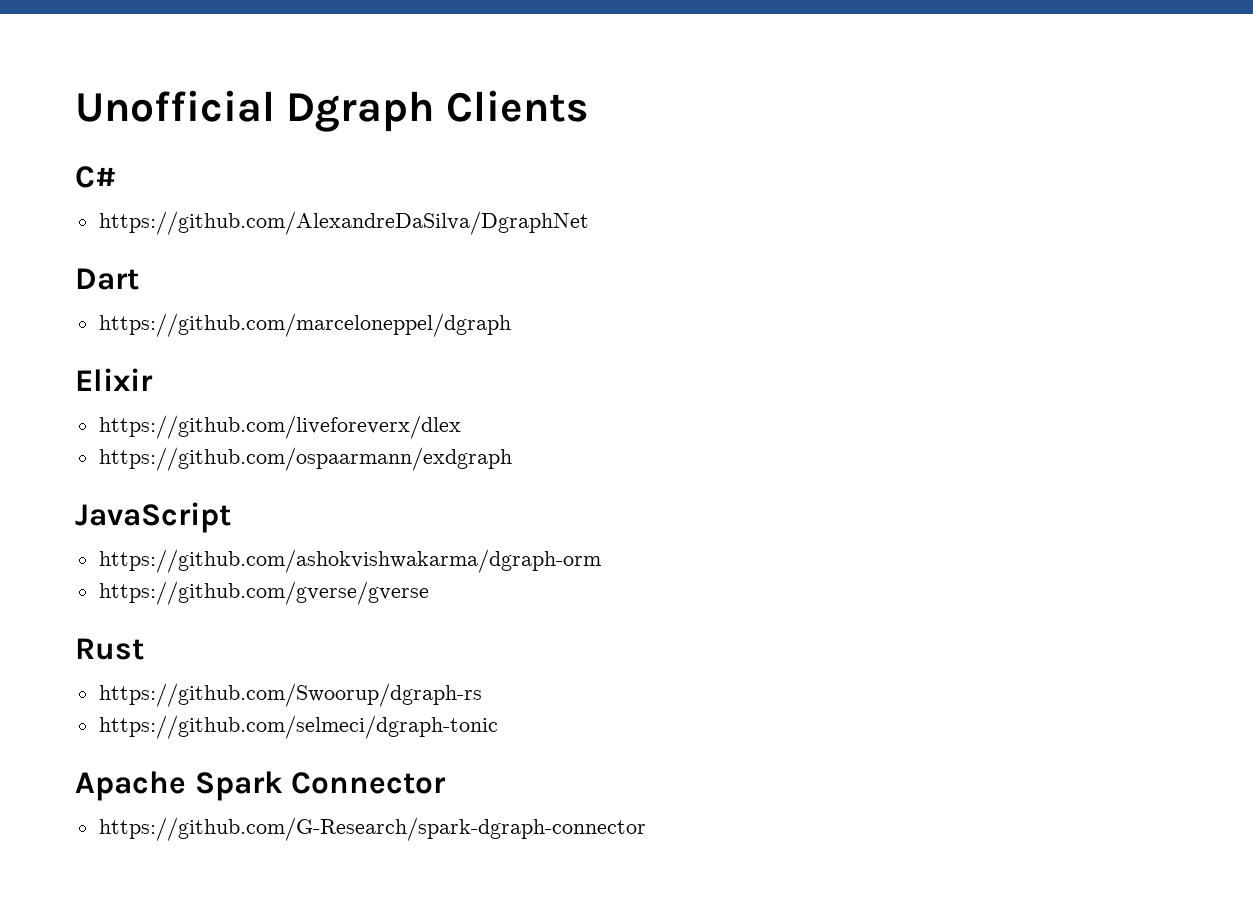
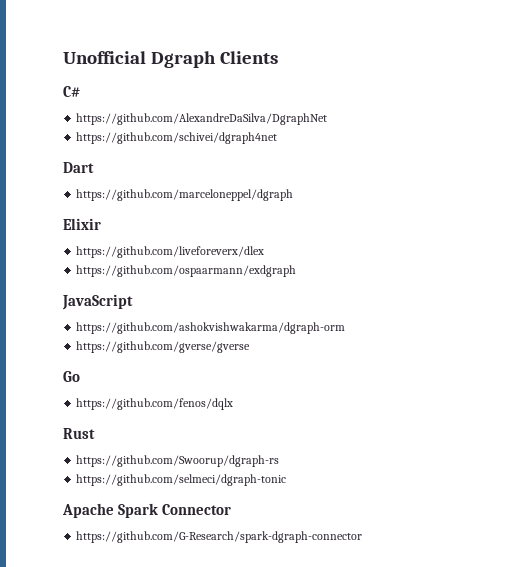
+ https://github.com/schivei/dgraph4net
+ Go
+ https://github.com/fenos/dqlx

